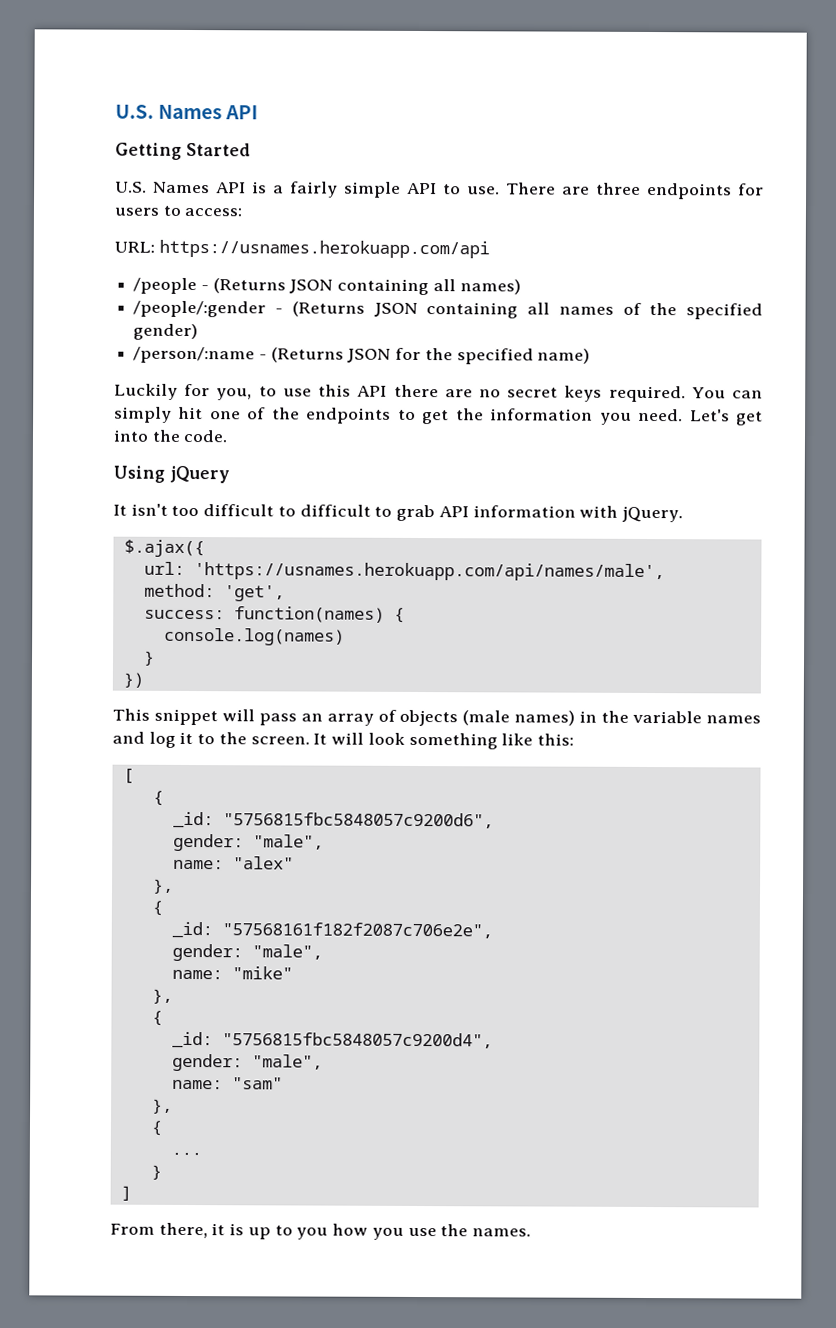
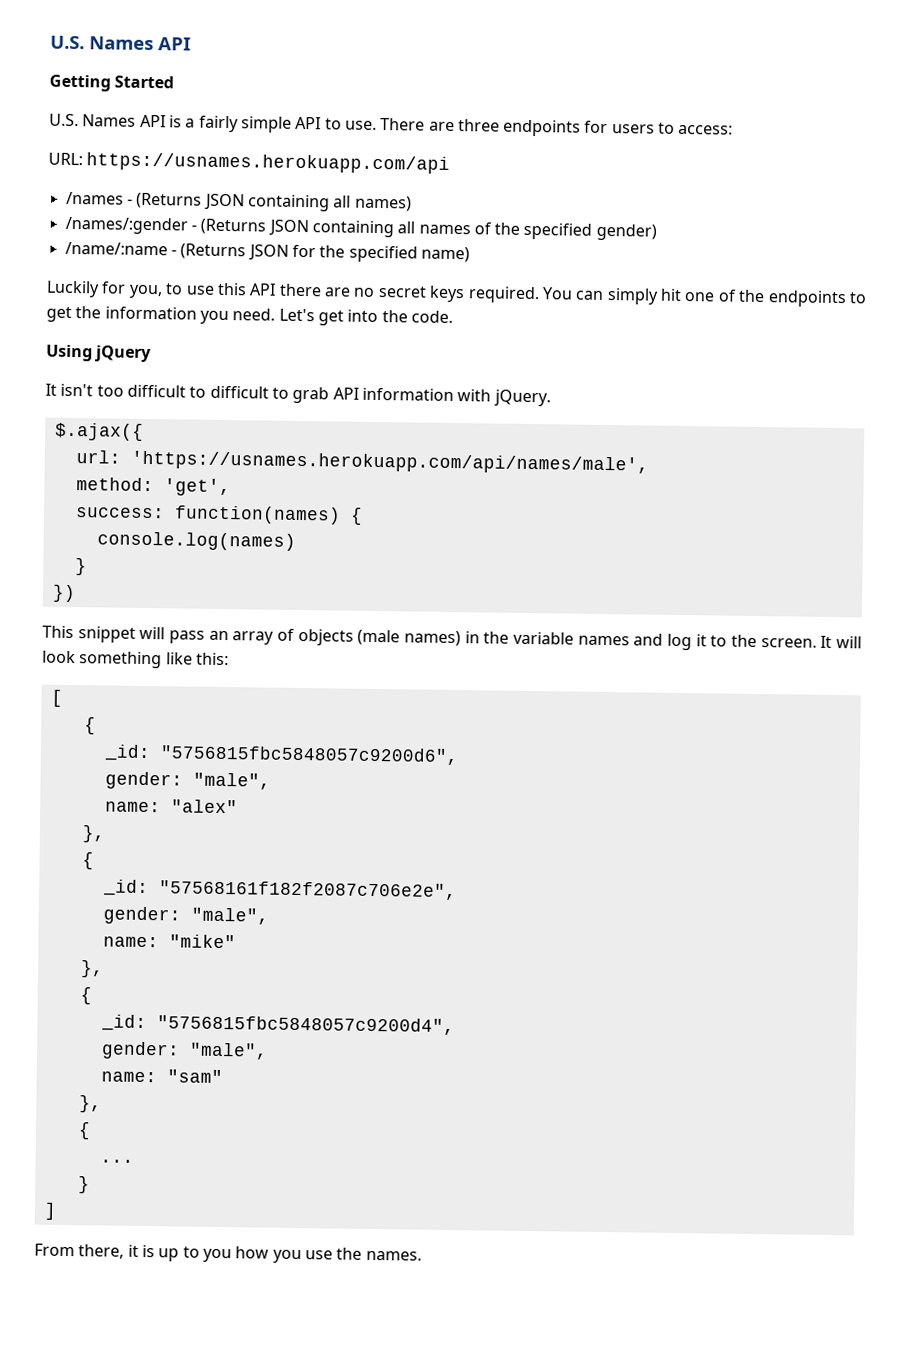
- /people - (Returns JSON containing all names)
+ /names - (Returns JSON containing all names)
- /people/:gender - (Returns JSON containing all names of the specified gender)
+ /names/:gender - (Returns JSON containing all names of the specified gender)
- /person/:name - (Returns JSON for the specified name)
+ /name/:name - (Returns JSON for the specified name)

